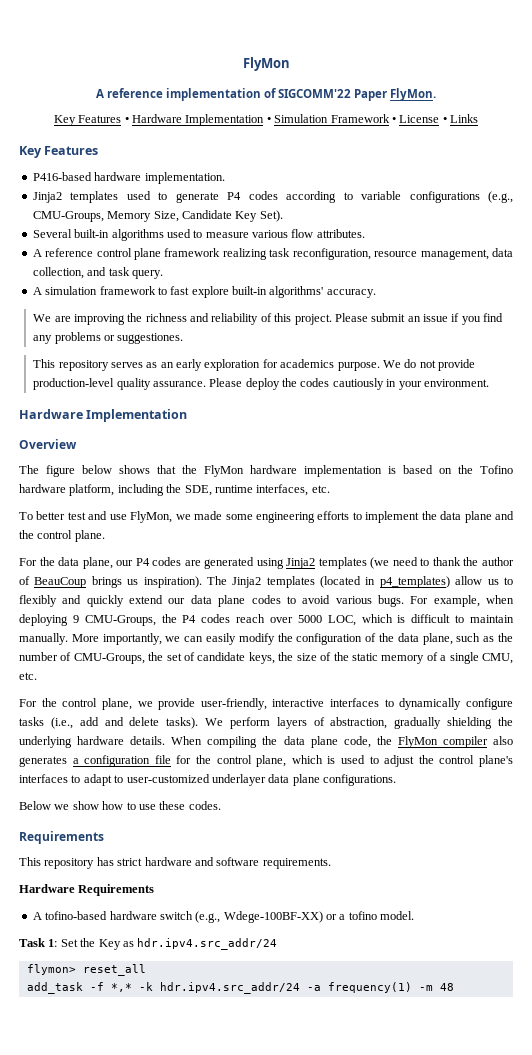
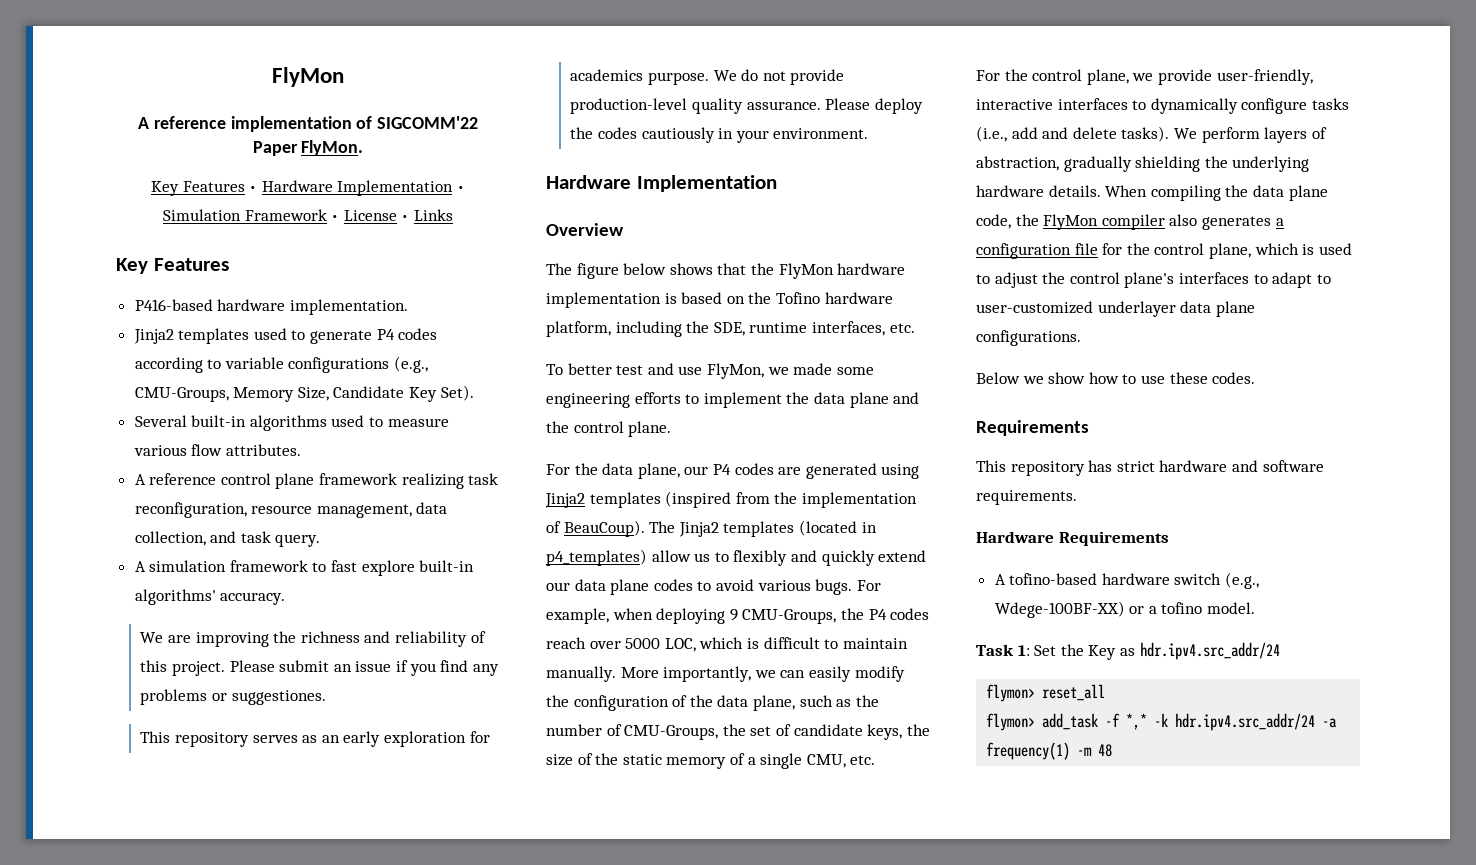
- For the data plane, our P4 codes are generated using Jinja2 templates (we need to thank the author of BeauCoup brings us inspiration).
+ For the data plane, our P4 codes are generated using Jinja2 templates (inspired from the implementation of BeauCoup).
- add_task -f *,* -k hdr.ipv4.src_addr/24 -a frequency(1) -m 48
+ flymon> add_task -f *,* -k hdr.ipv4.src_addr/24 -a frequency(1) -m 48

